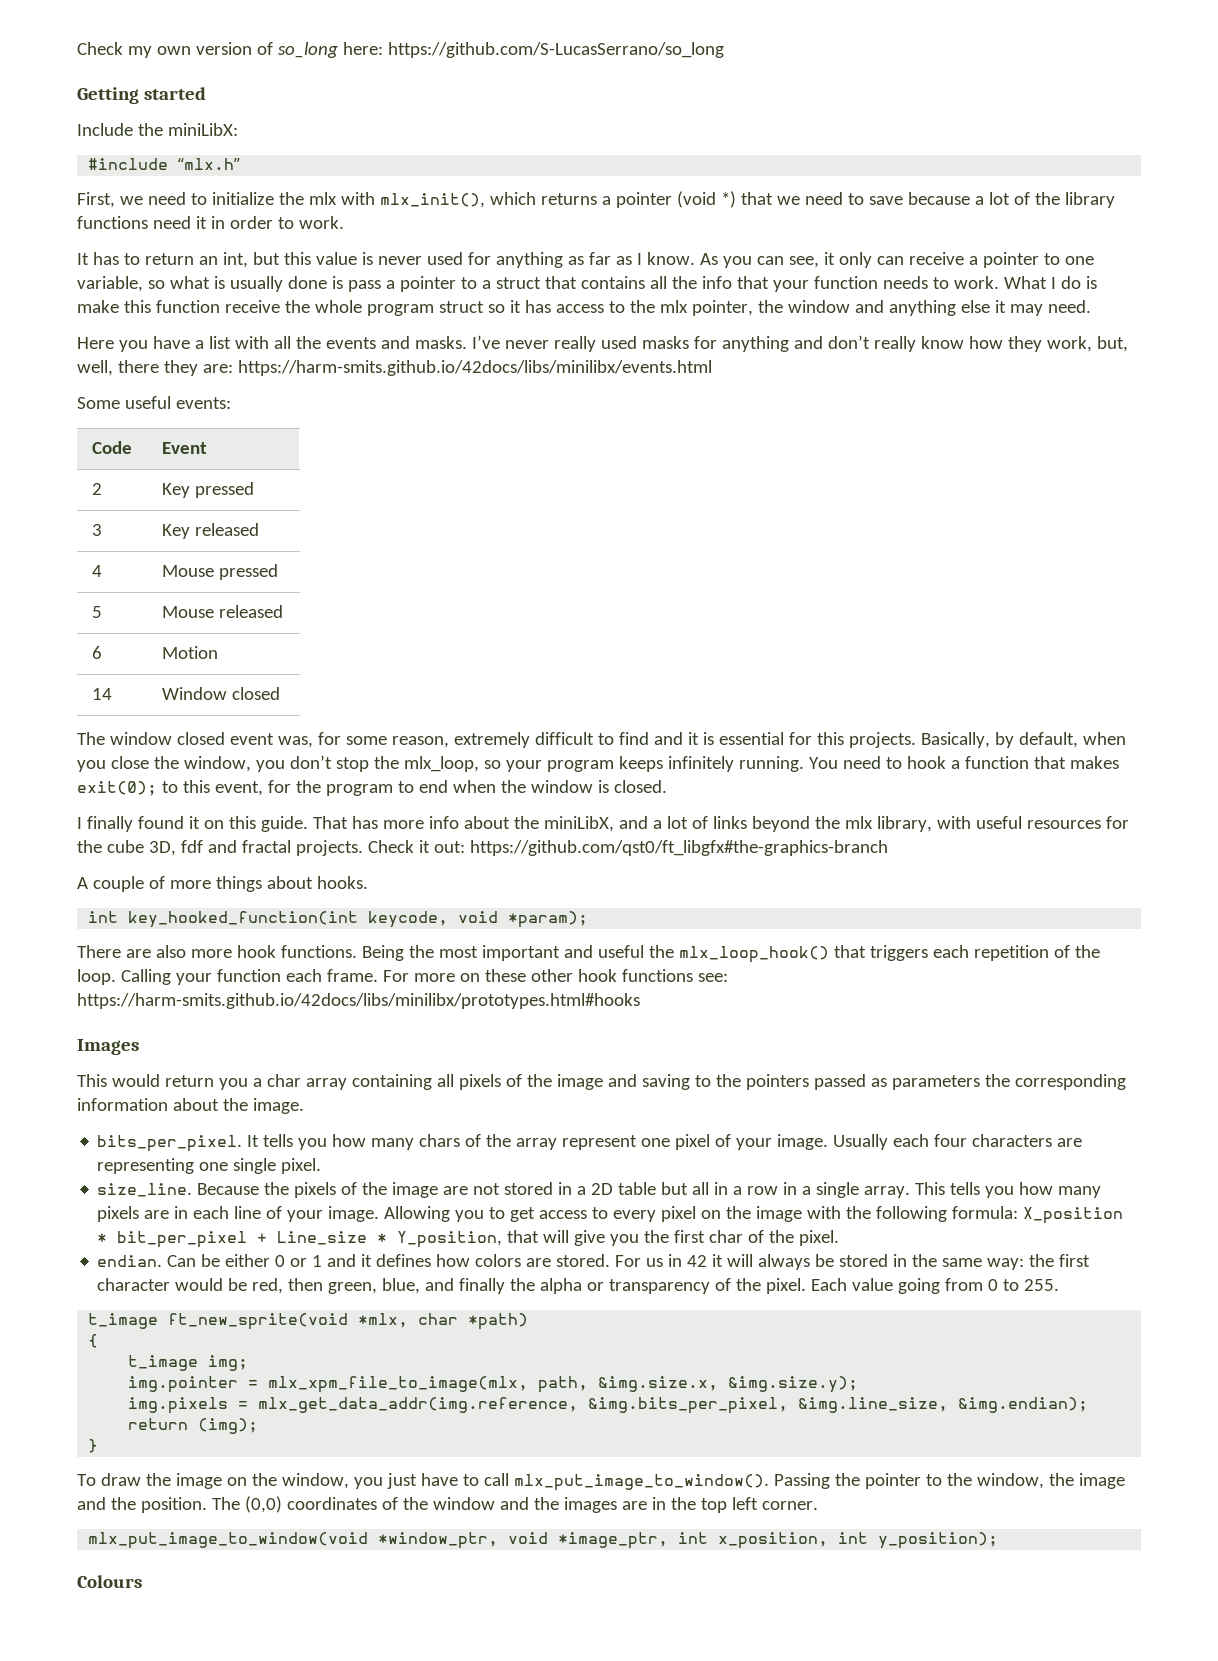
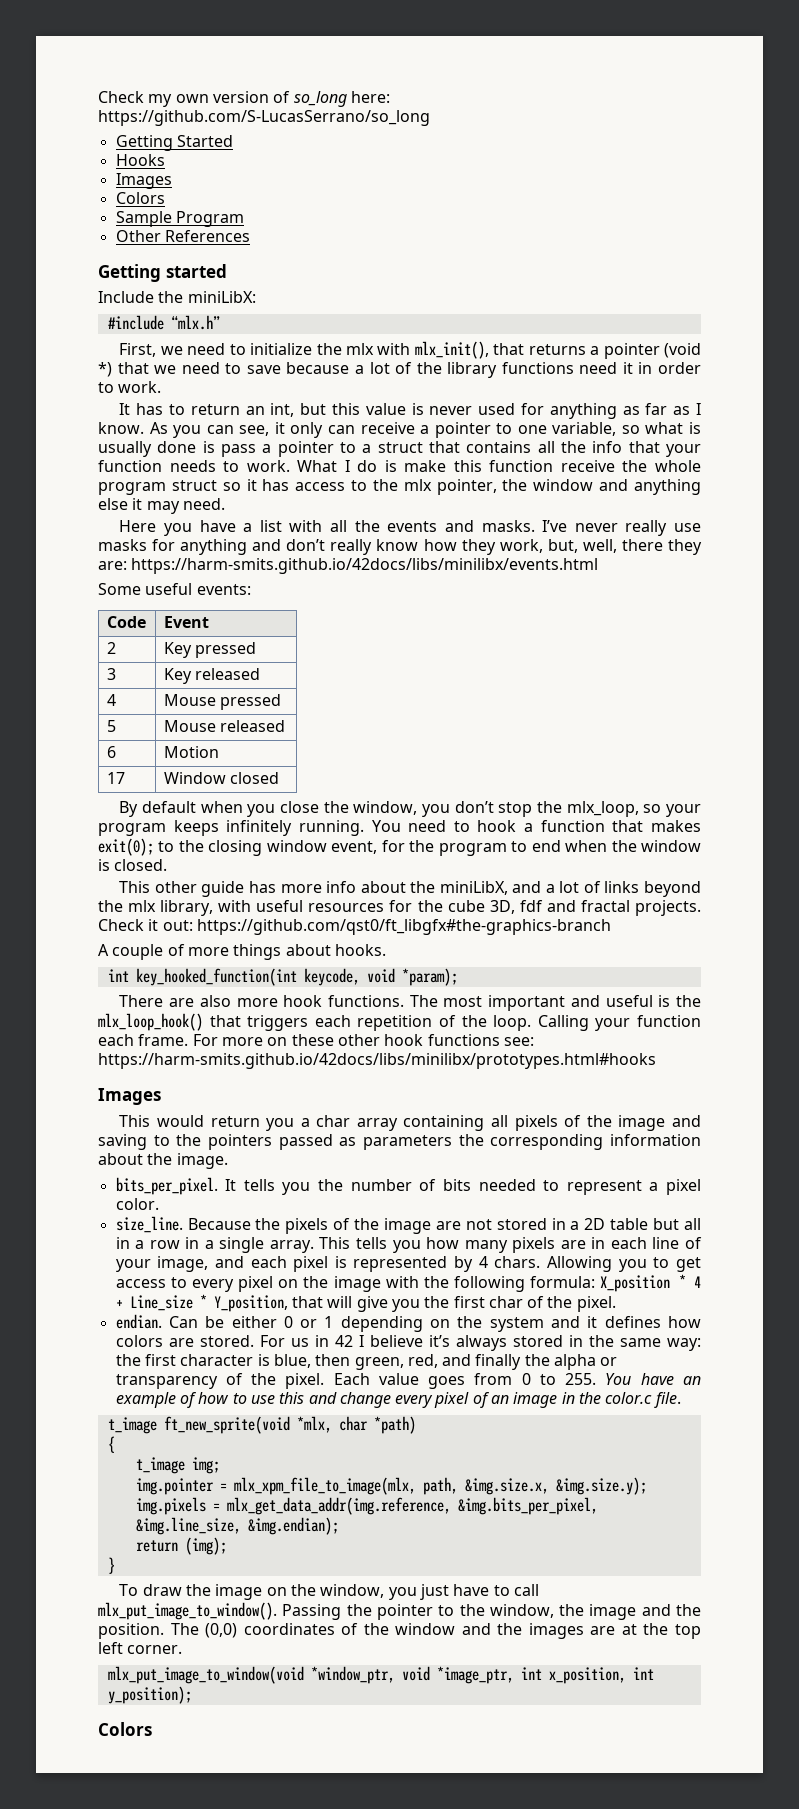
+ Getting Started
+ Hooks
+ Images
+ Colors
+ Sample Program
+ Other References
- First, we need to initialize the mlx with mlx_init(), which returns a pointer (void *) that we need to save because a lot of the library functions need it in order to work.
+ First, we need to initialize the mlx with mlx_init(), that returns a pointer (void *) that we need to save because a lot of the library functions need it in order to work.
- I’ve never really used masks for anything and don’t really know how they work, but, well, there they are: https://harm-smits.github.io/42docs/libs/minilibx/events.html
+ I’ve never really use masks for anything and don’t really know how they work, but, well, there they are: https://harm-smits.github.io/42docs/libs/minilibx/events.html
- 14 | Window closed
+ 17 | Window closed
- The window closed event was, for some reason, extremely difficult to find and it is essential for this projects. Basically, by default, when you close the window, you don’t stop the mlx_loop, so your program keeps infinitely running.
+ By default when you close the window, you don’t stop the mlx_loop, so your program keeps infinitely running.
- You need to hook a function that makes exit(0); to this event, for the program to end when the window is closed.
+ You need to hook a function that makes exit(0); to the closing window event, for the program to end when the window is closed.
- I finally found it on this guide. That has more info about the miniLibX, and a lot of links beyond the mlx library, with useful resources for the cube 3D, fdf and fractal projects.
+ This other guide has more info about the miniLibX, and a lot of links beyond the mlx library, with useful resources for the cube 3D, fdf and fractal projects.
- Being the most important and useful the mlx_loop_hook() that triggers each repetition of the loop.
+ The most important and useful is the mlx_loop_hook() that triggers each repetition of the loop.
- It tells you how many chars of the array represent one pixel of your image. Usually each four characters are representing one single pixel.
+ It tells you the number of bits needed to represent a pixel color.
- This tells you how many pixels are in each line of your image.
+ This tells you how many pixels are in each line of your image, and each pixel is represented by 4 chars.
- Allowing you to get access to every pixel on the image with the following formula: X_position * bit_per_pixel + Line_size * Y_position, that will give you the first char of the pixel.
+ Allowing you to get access to every pixel on the image with the following formula: X_position * 4 + Line_size * Y_position, that will give you the first char of the pixel.
- Can be either 0 or 1 and it defines how colors are stored.
+ Can be either 0 or 1 depending on the system and it defines how colors are stored.
- For us in 42 it will always be stored in the same way: the first character would be red, then green, blue, and finally the alpha or transparency of the pixel.
+ For us in 42 I believe it’s always stored in the same way: the first character is blue, then green, red, and finally the alpha or transparency of the pixel.
- Each value going from 0 to 255.
+ Each value goes from 0 to 255. You have an example of how to use this and change every pixel of an image in the color.c file.
- The (0,0) coordinates of the window and the images are in the top left corner.
+ The (0,0) coordinates of the window and the images are at the top left corner.
  mlx_put_image_to_window(void *window_ptr, void *image_ptr, int x_position, int y_position);
- Colours
+ Colors

